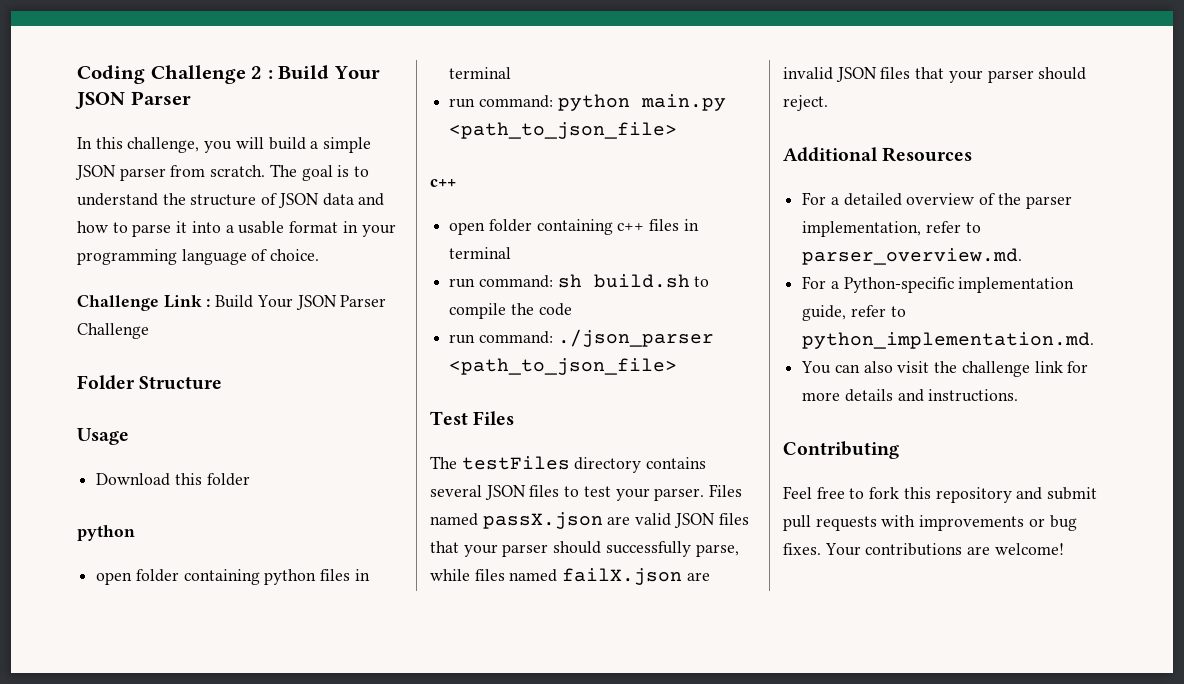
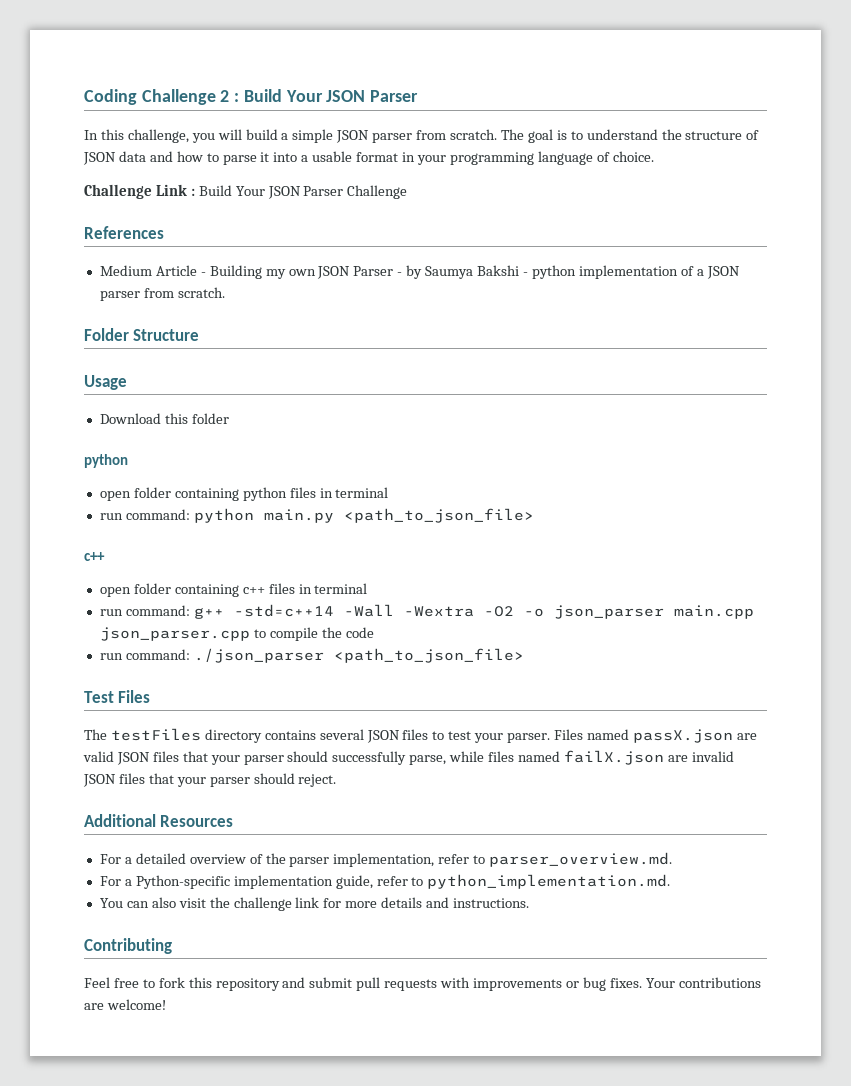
+ References
+ Medium Article - Building my own JSON Parser - by Saumya Bakshi - python implementation of a JSON parser from scratch.
- run command: sh build.sh to compile the code
+ run command: g++ -std=c++14 -Wall -Wextra -O2 -o json_parser main.cpp json_parser.cpp to compile the code

